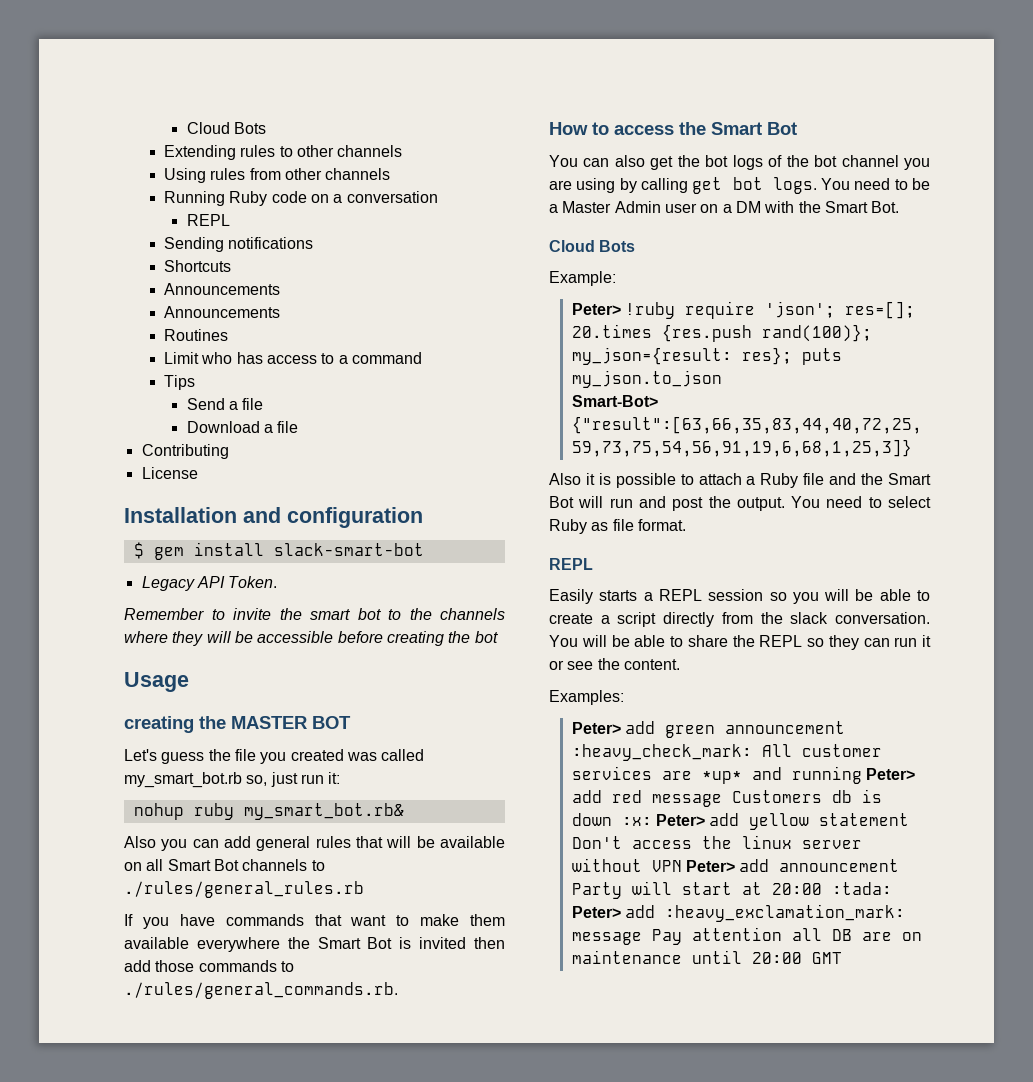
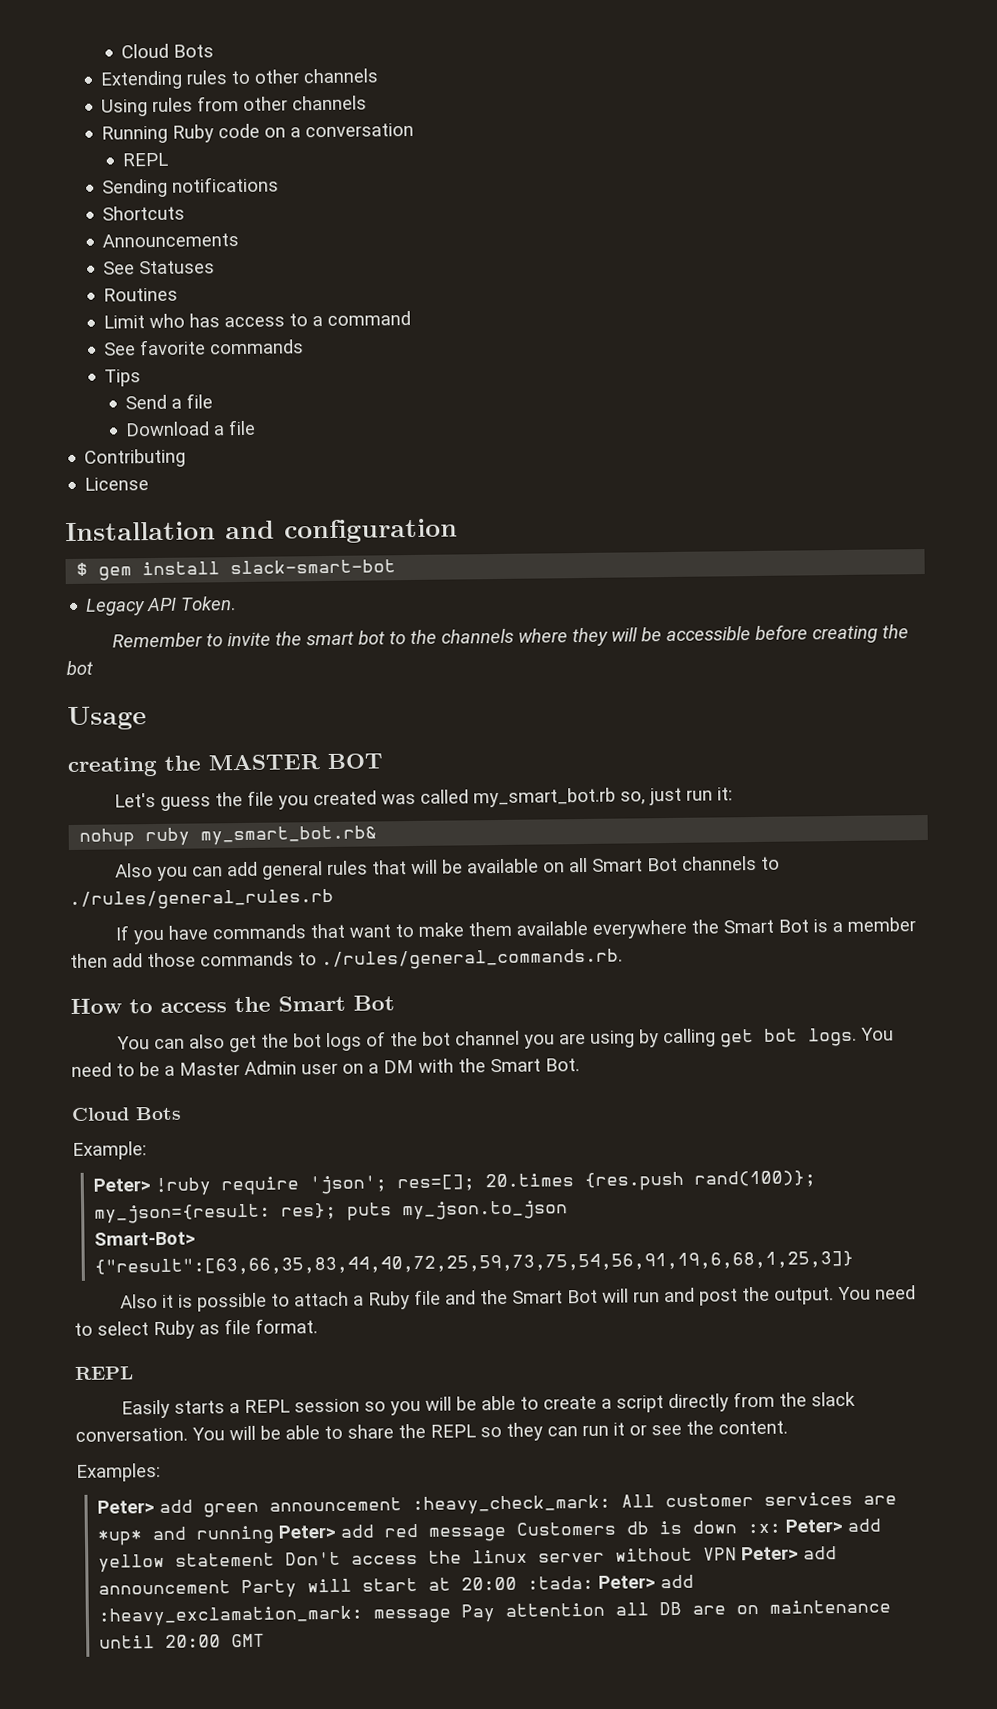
  Shortcuts
  Announcements
- Announcements
+ See Statuses
+ See favorite commands
- If you have commands that want to make them available everywhere the Smart Bot is invited then add those commands to ./rules/general_commands.rb.
+ If you have commands that want to make them available everywhere the Smart Bot is a member then add those commands to ./rules/general_commands.rb.

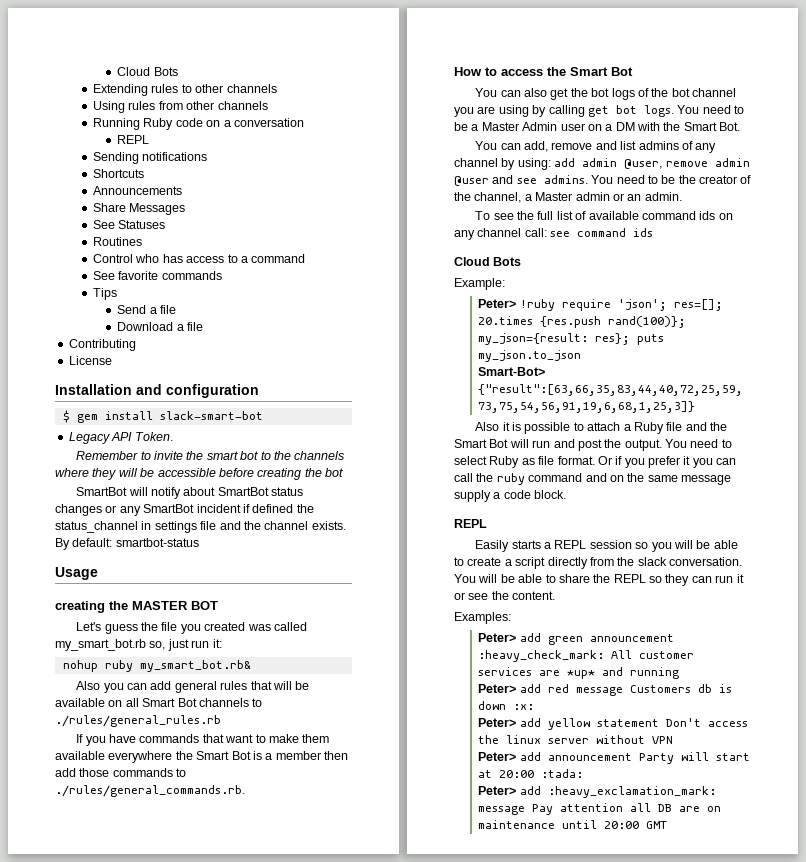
+ Share Messages
- Limit who has access to a command
+ Control who has access to a command
+ SmartBot will notify about SmartBot status changes or any SmartBot incident if defined the status_channel in settings file and the channel exists. By default: smartbot-status
+ You can add, remove and list admins of any channel by using: add admin @user, remove admin @user and see admins. You need to be the creator of the channel, a Master admin or an admin.
+ To see the full list of available command ids on any channel call: see command ids
+ Or if you prefer it you can call the ruby command and on the same message supply a code block.
- Peter> add green announcement :heavy_check_mark: All customer services are *up* and running Peter> add red message Customers db is down :x: Peter> add yellow statement Don't access the linux server without VPN Peter> add announcement Party will start at 20:00 :tada: Peter> add :heavy_exclamation_mark: message Pay attention all DB are on maintenance until 20:00 GMT
+ Peter> add green announcement :heavy_check_mark: All customer services are *up* and running
+ Peter> add red message Customers db is down :x:
+ Peter> add yellow statement Don't access the linux server without VPN
+ Peter> add announcement Party will start at 20:00 :tada:
+ Peter> add :heavy_exclamation_mark: message Pay attention all DB are on maintenance until 20:00 GMT

